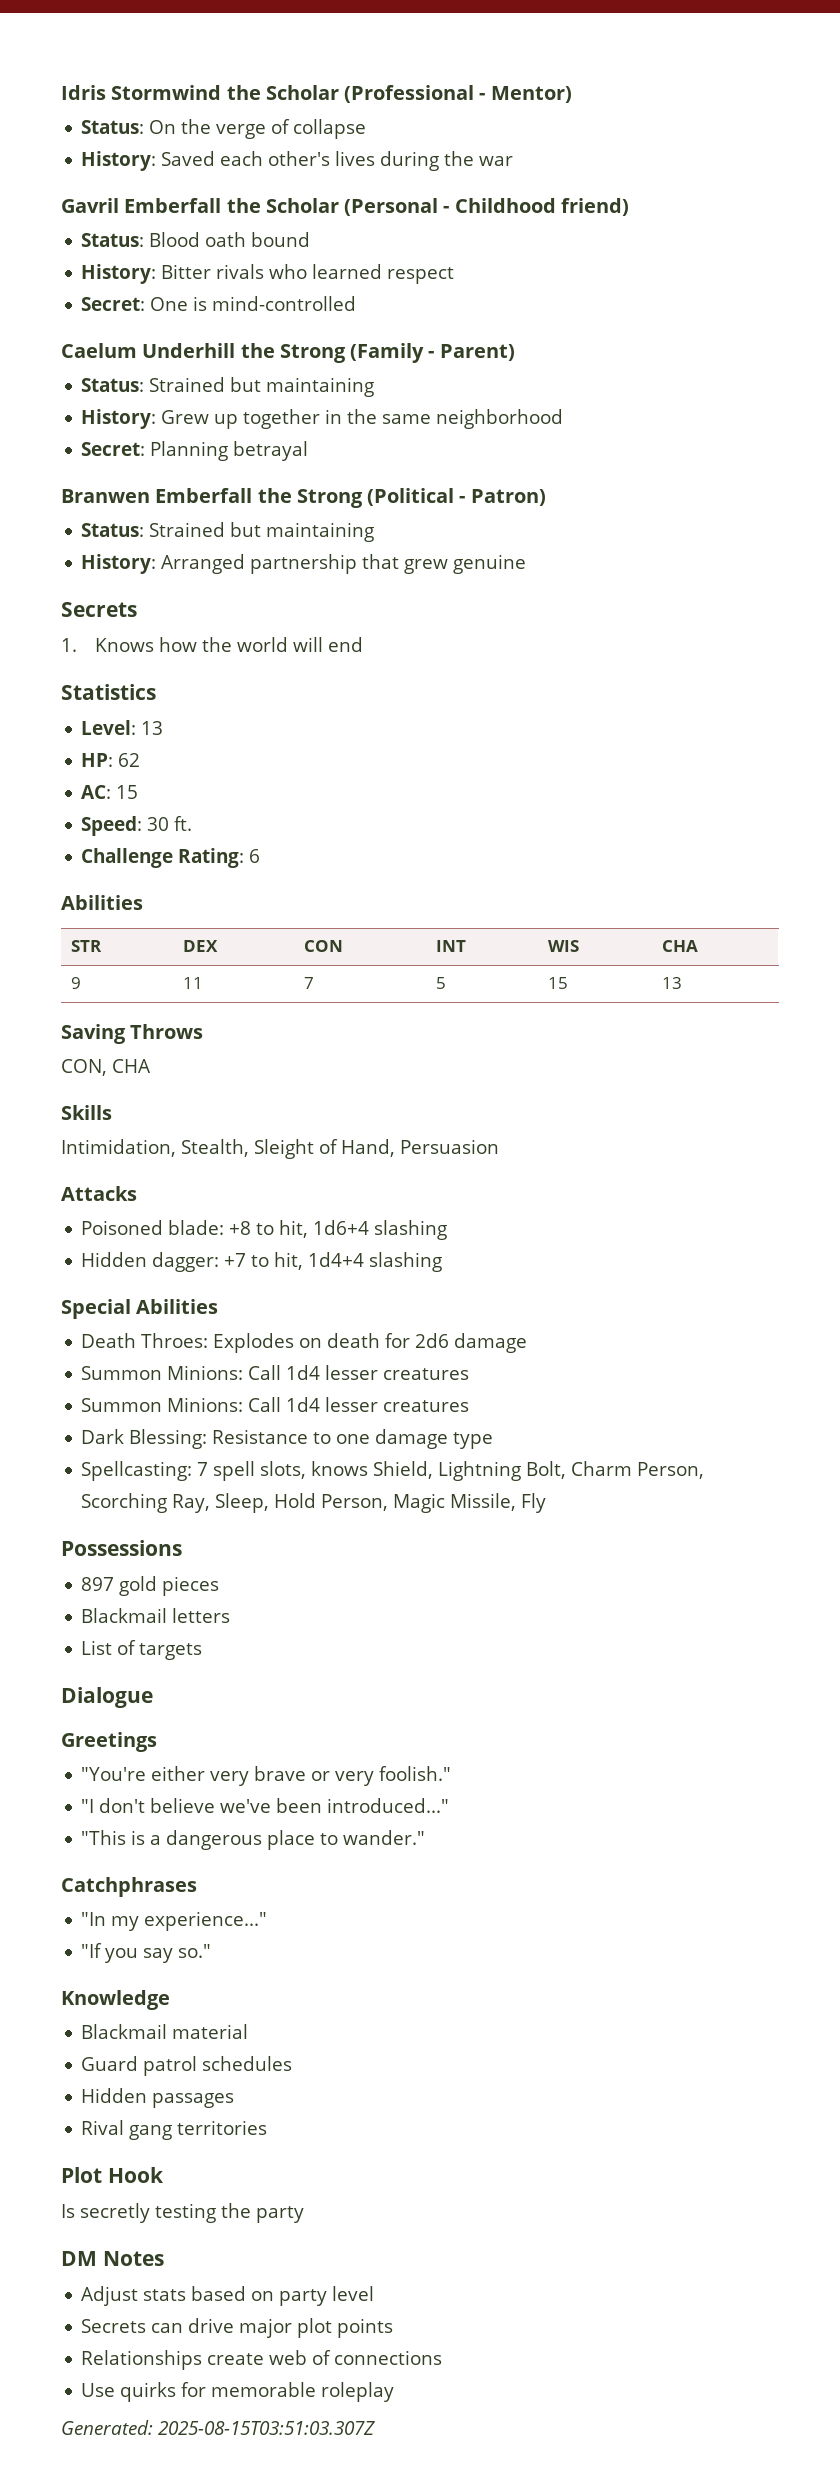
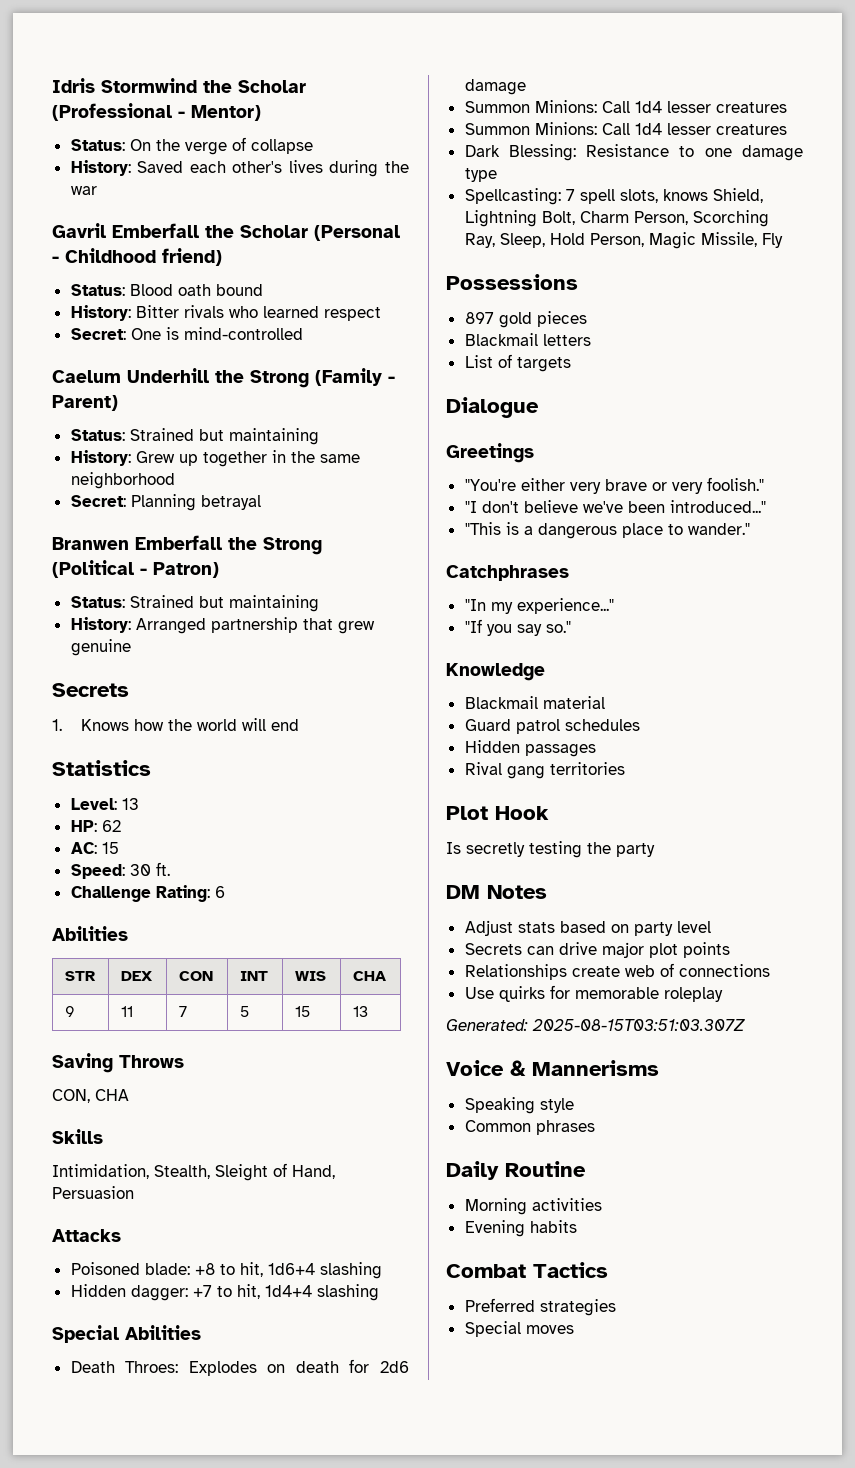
+ Voice & Mannerisms
+ Speaking style
+ Common phrases
+ Daily Routine
+ Morning activities
+ Evening habits
+ Combat Tactics
+ Preferred strategies
+ Special moves

